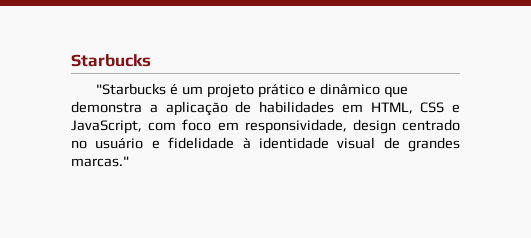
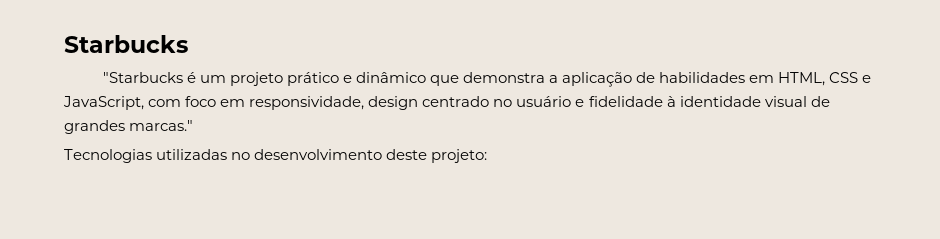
+ Tecnologias utilizadas no desenvolvimento deste projeto:

